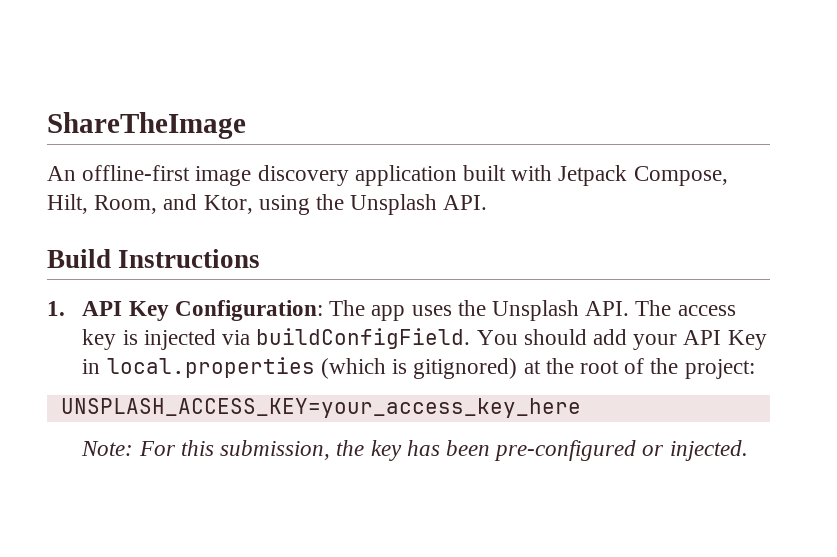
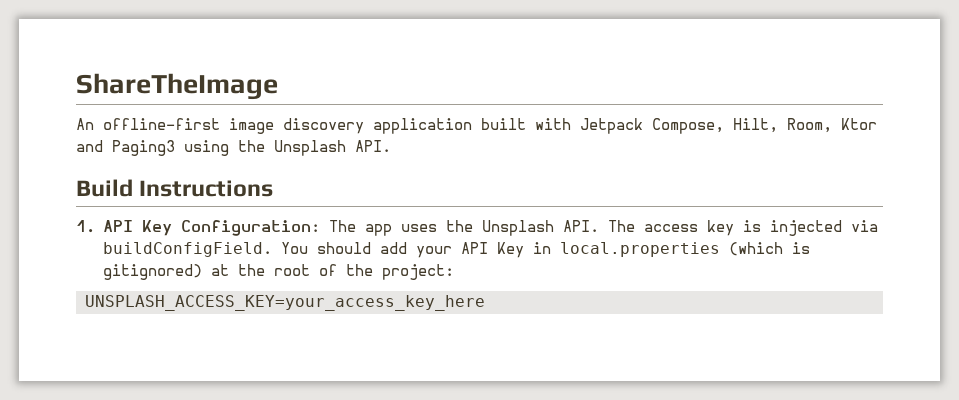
- An offline-first image discovery application built with Jetpack Compose, Hilt, Room, and Ktor, using the Unsplash API.
+ An offline-first image discovery application built with Jetpack Compose, Hilt, Room, Ktor and Paging3 using the Unsplash API.
- Note: For this submission, the key has been pre-configured or injected.

